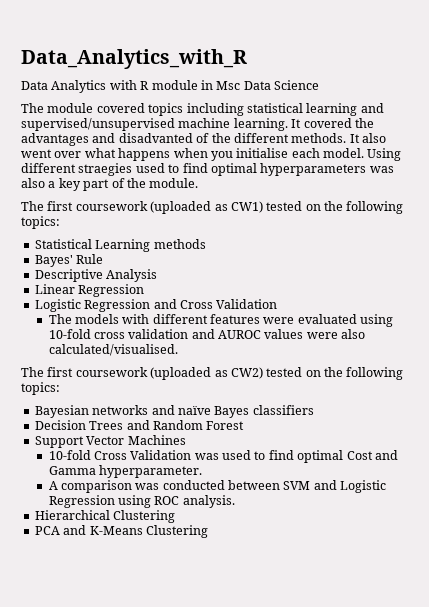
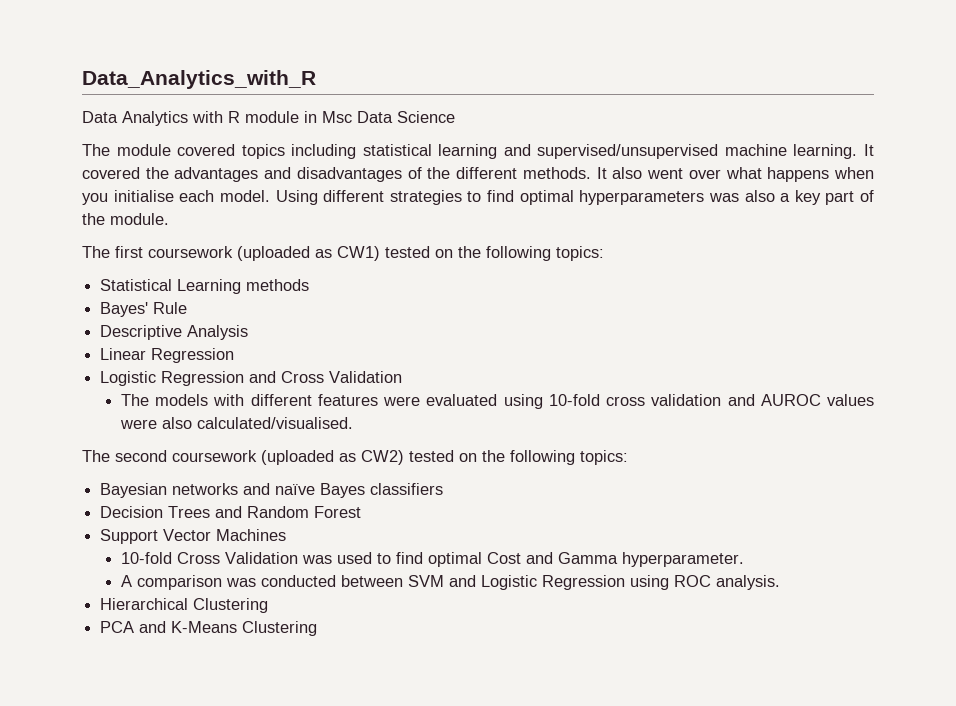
- It covered the advantages and disadvanted of the different methods.
+ It covered the advantages and disadvantages of the different methods.
- Using different straegies used to find optimal hyperparameters was also a key part of the module.
+ Using different strategies to find optimal hyperparameters was also a key part of the module.
- The first coursework (uploaded as CW2) tested on the following topics:
+ The second coursework (uploaded as CW2) tested on the following topics:

